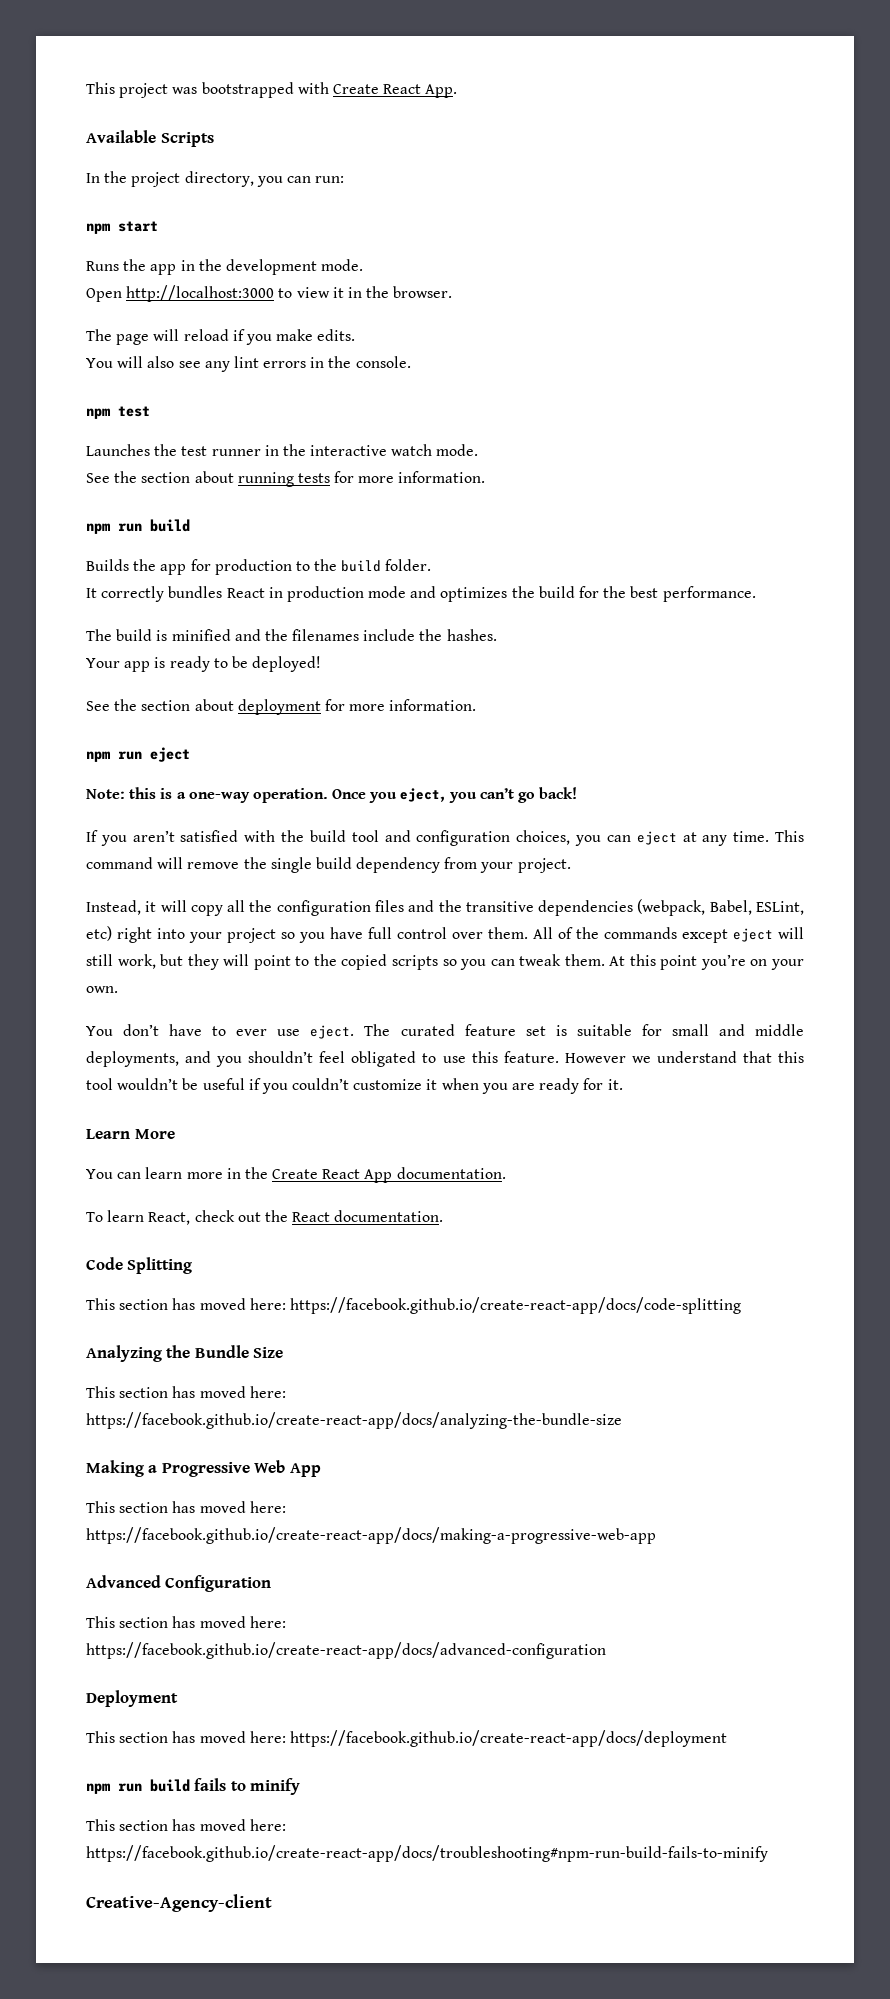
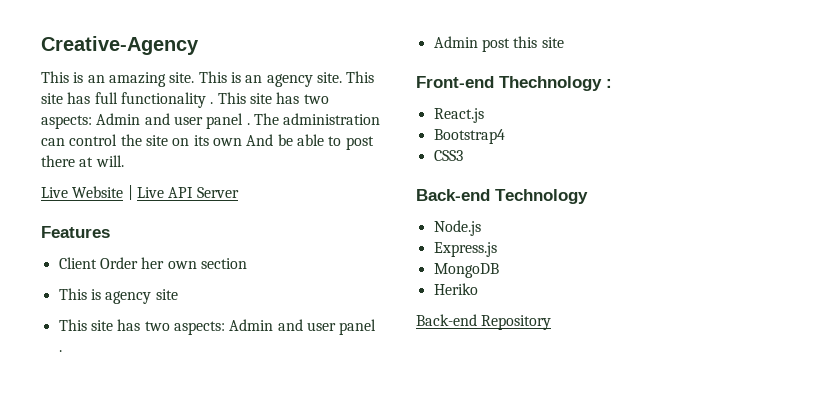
- This project was bootstrapped with Create React App.
- Available Scripts
- In the project directory, you can run:
- npm start
- Runs the app in the development mode.
- Open http://localhost:3000 to view it in the browser.
- The page will reload if you make edits.
- You will also see any lint errors in the console.
- npm test
- Launches the test runner in the interactive watch mode.
- See the section about running tests for more information.
- npm run build
- Builds the app for production to the build folder.
- It correctly bundles React in production mode and optimizes the build for the best performance.
- The build is minified and the filenames include the hashes.
- Your app is ready to be deployed!
- See the section about deployment for more information.
- npm run eject
- Note: this is a one-way operation. Once you eject, you can’t go back!
- If you aren’t satisfied with the build tool and configuration choices, you can eject at any time. This command will remove the single build dependency from your project.
- Instead, it will copy all the configuration files and the transitive dependencies (webpack, Babel, ESLint, etc) right into your project so you have full control over them. All of the commands except eject will still work, but they will point to the copied scripts so you can tweak them. At this point you’re on your own.
- You don’t have to ever use eject. The curated feature set is suitable for small and middle deployments, and you shouldn’t feel obligated to use this feature. However we understand that this tool wouldn’t be useful if you couldn’t customize it when you are ready for it.
- Learn More
- You can learn more in the Create React App documentation.
- To learn React, check out the React documentation.
- Code Splitting
- This section has moved here: https://facebook.github.io/create-react-app/docs/code-splitting
- Analyzing the Bundle Size
- This section has moved here: https://facebook.github.io/create-react-app/docs/analyzing-the-bundle-size
- Making a Progressive Web App
- This section has moved here: https://facebook.github.io/create-react-app/docs/making-a-progressive-web-app
- Advanced Configuration
- This section has moved here: https://facebook.github.io/create-react-app/docs/advanced-configuration
- Deployment
- This section has moved here: https://facebook.github.io/create-react-app/docs/deployment
- npm run build fails to minify
- This section has moved here: https://facebook.github.io/create-react-app/docs/troubleshooting#npm-run-build-fails-to-minify
- Creative-Agency-client
+ Creative-Agency
+ This is an amazing site. This is an agency site. This site has full functionality . This site has two aspects: Admin and user panel . The administration can control the site on its own And be able to post there at will.
+ Live Website | Live API Server
+ Features
+ Client Order her own section
+ This is agency site
+ This site has two aspects: Admin and user panel .
+ Admin post this site
+ Front-end Thechnology :
+ React.js
+ Bootstrap4
+ CSS3
+ Back-end Technology
+ Node.js
+ Express.js
+ MongoDB
+ Heriko
+ Back-end Repository

